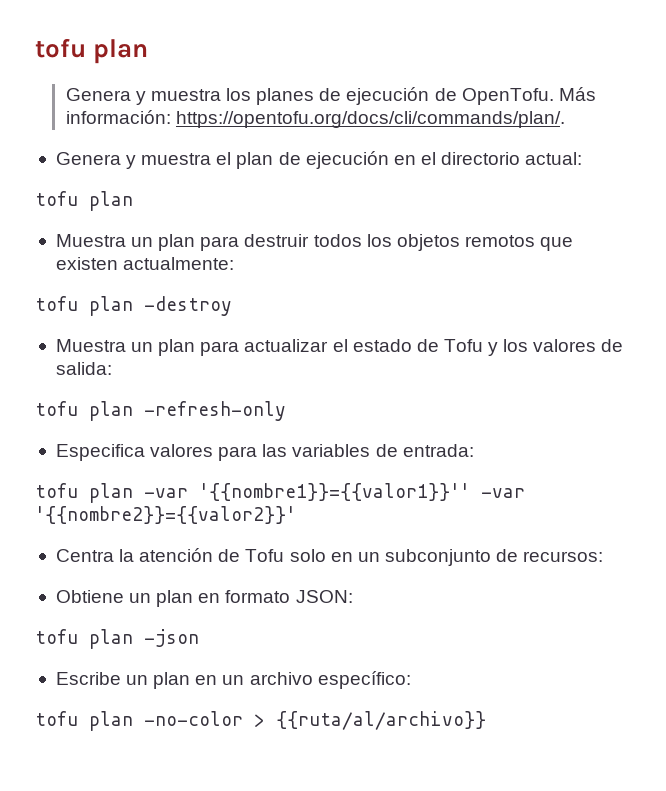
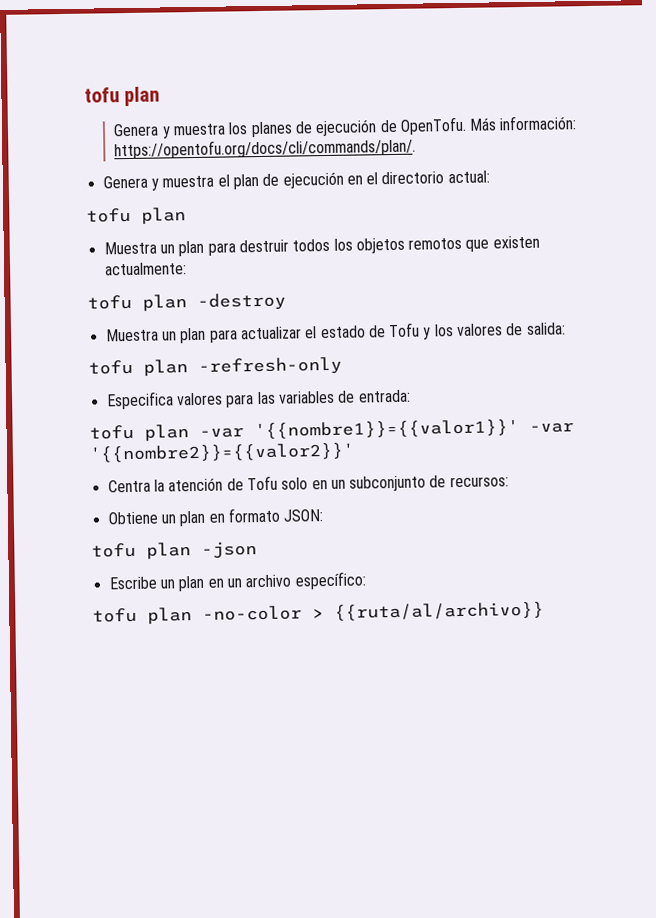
- tofu plan -var '{{nombre1}}={{valor1}}'' -var '{{nombre2}}={{valor2}}'
+ tofu plan -var '{{nombre1}}={{valor1}}' -var '{{nombre2}}={{valor2}}'

